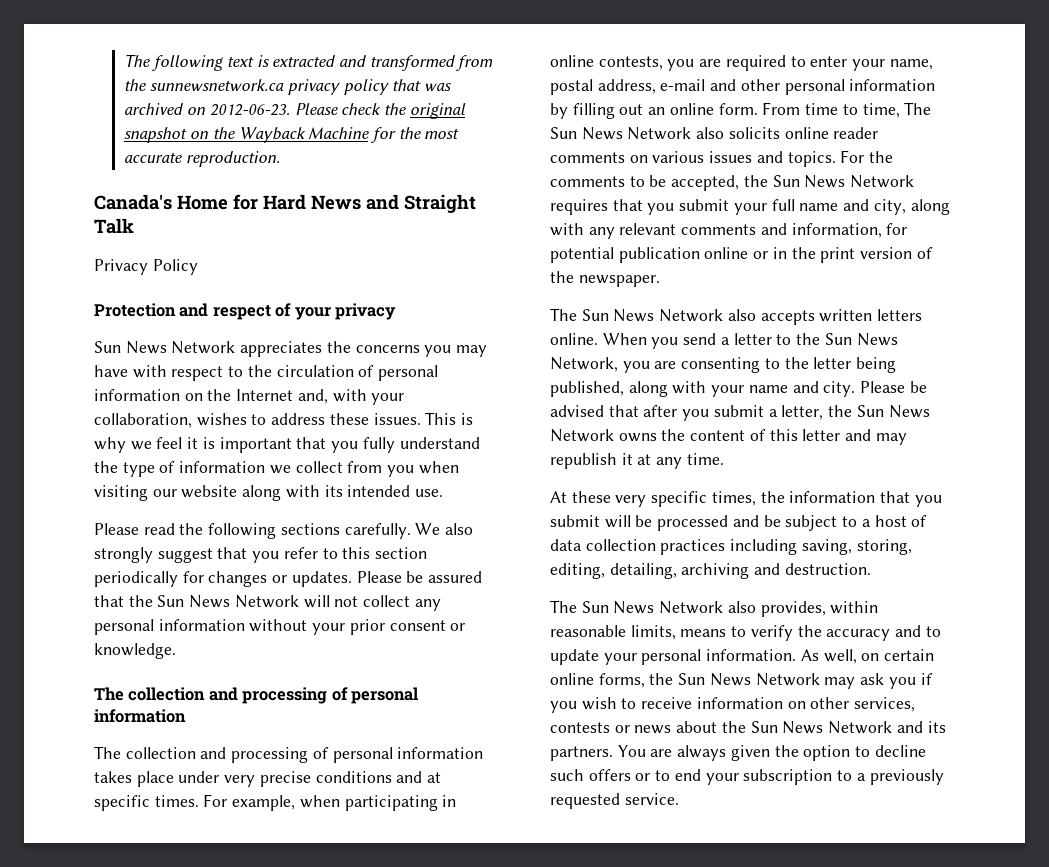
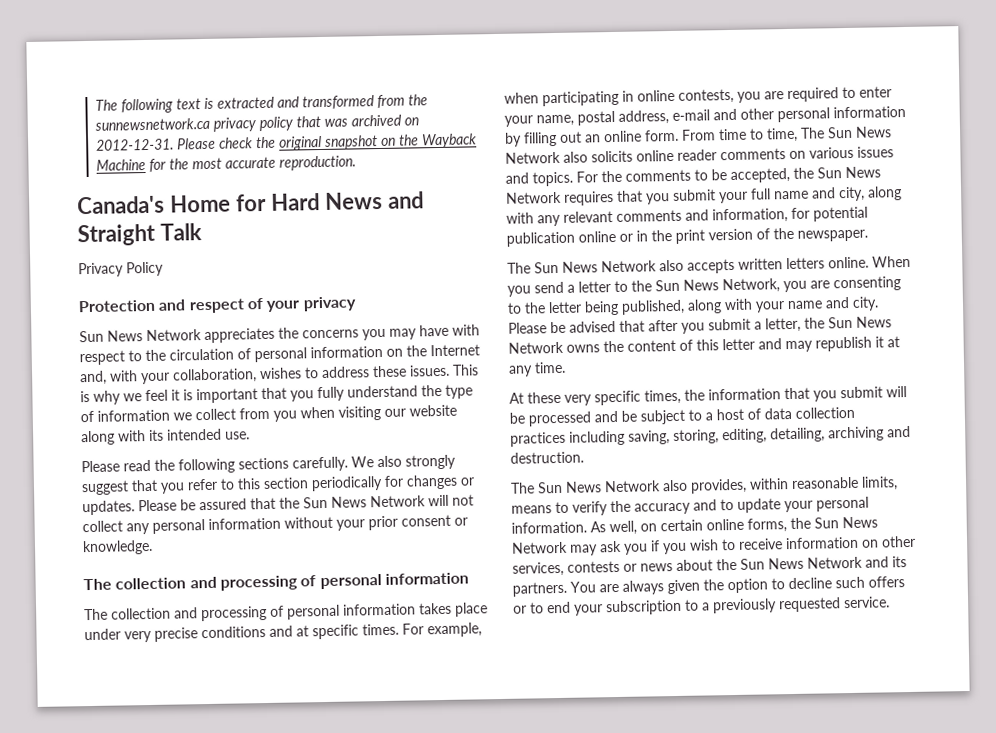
- The following text is extracted and transformed from the sunnewsnetwork.ca privacy policy that was archived on 2012-06-23.
+ The following text is extracted and transformed from the sunnewsnetwork.ca privacy policy that was archived on 2012-12-31.

